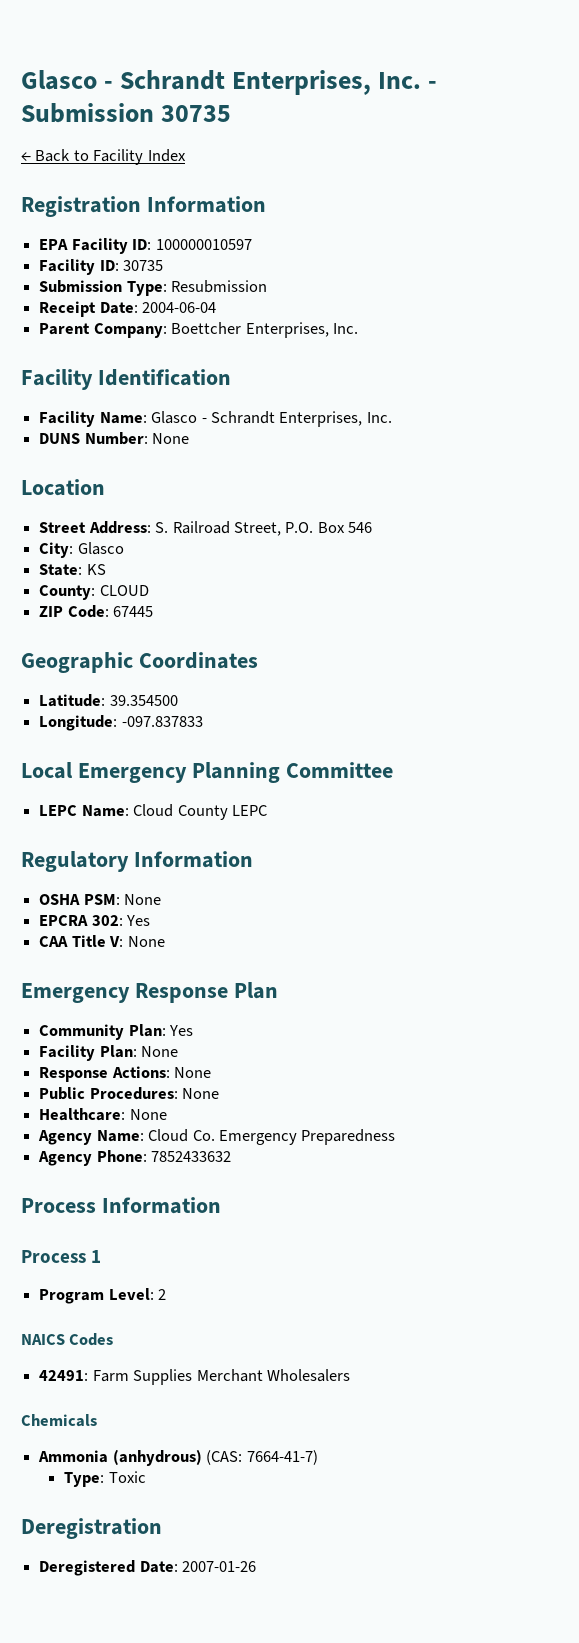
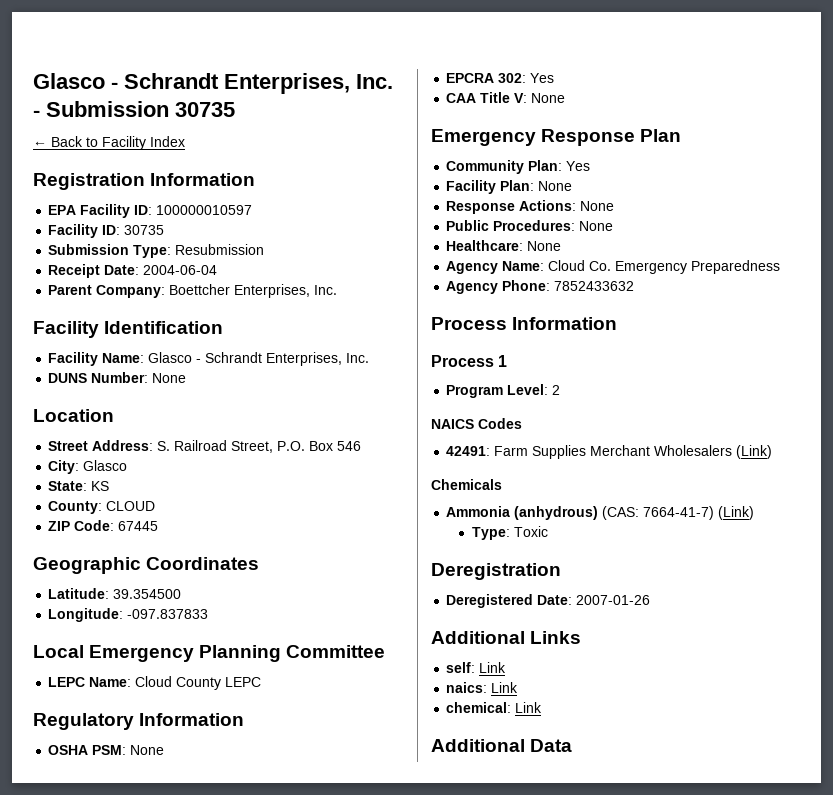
- 42491: Farm Supplies Merchant Wholesalers
+ 42491: Farm Supplies Merchant Wholesalers (Link)
- Ammonia (anhydrous) (CAS: 7664-41-7)
+ Ammonia (anhydrous) (CAS: 7664-41-7) (Link)
+ Additional Links
+ self: Link
+ naics: Link
+ chemical: Link
+ Additional Data

